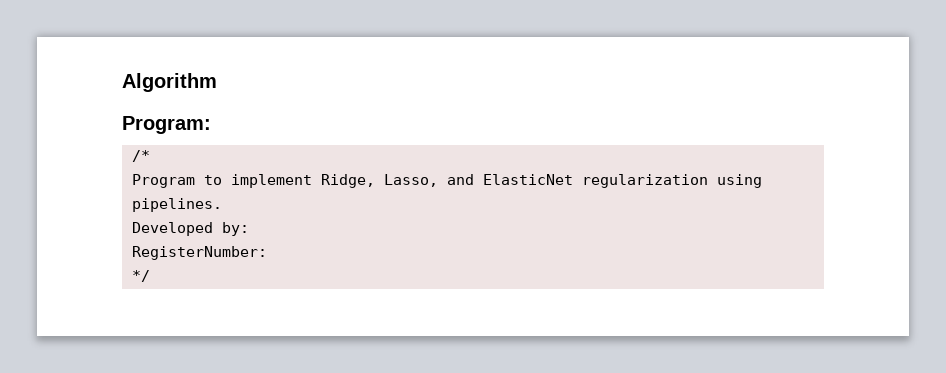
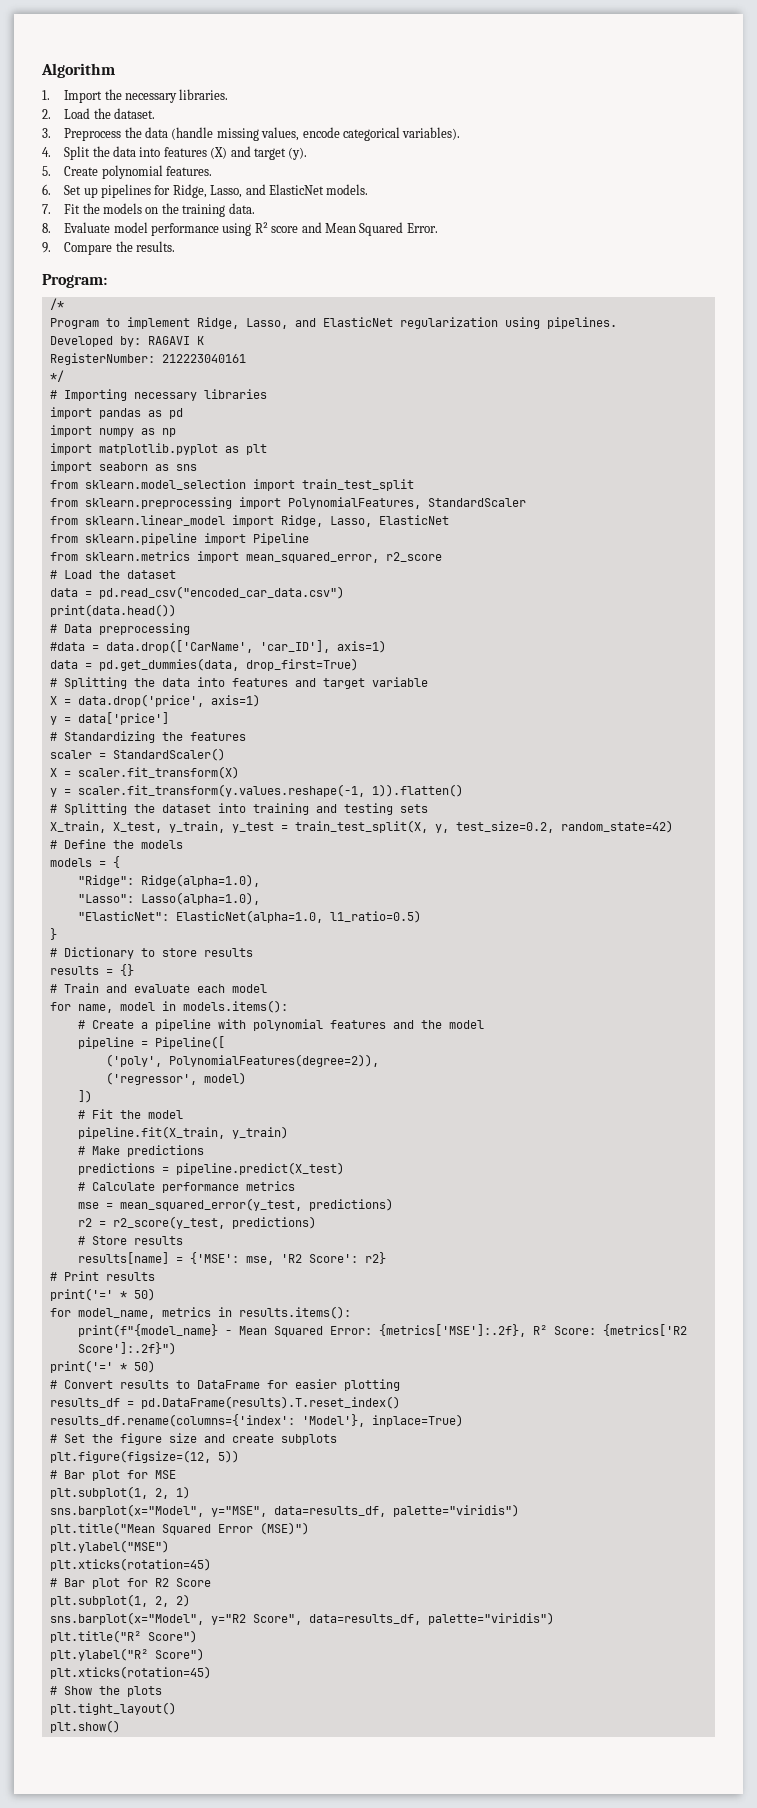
+ 1. Import the necessary libraries.
+ 2. Load the dataset.
+ 3. Preprocess the data (handle missing values, encode categorical variables).
+ 4. Split the data into features (X) and target (y).
+ 5. Create polynomial features.
+ 6. Set up pipelines for Ridge, Lasso, and ElasticNet models.
+ 7. Fit the models on the training data.
+ 8. Evaluate model performance using R² score and Mean Squared Error.
+ 9. Compare the results.
- Developed by:
+ Developed by: RAGAVI K
- RegisterNumber:
+ RegisterNumber: 212223040161
+ # Importing necessary libraries
+ import pandas as pd
+ import numpy as np
+ import matplotlib.pyplot as plt
+ import seaborn as sns
+ from sklearn.model_selection import train_test_split
+ from sklearn.preprocessing import PolynomialFeatures, StandardScaler
+ from sklearn.linear_model import Ridge, Lasso, ElasticNet
+ from sklearn.pipeline import Pipeline
+ from sklearn.metrics import mean_squared_error, r2_score
+ # Load the dataset
+ data = pd.read_csv("encoded_car_data.csv")
+ print(data.head())
+ # Data preprocessing
+ #data = data.drop(['CarName', 'car_ID'], axis=1)
+ data = pd.get_dummies(data, drop_first=True)
+ # Splitting the data into features and target variable
+ X = data.drop('price', axis=1)
+ y = data['price']
+ # Standardizing the features
+ scaler = StandardScaler()
+ X = scaler.fit_transform(X)
+ y = scaler.fit_transform(y.values.reshape(-1, 1)).flatten()
+ # Splitting the dataset into training and testing sets
+ X_train, X_test, y_train, y_test = train_test_split(X, y, test_size=0.2, random_state=42)
+ # Define the models
+ models = {
+ "Ridge": Ridge(alpha=1.0),
+ "Lasso": Lasso(alpha=1.0),
+ "ElasticNet": ElasticNet(alpha=1.0, l1_ratio=0.5)
+ }
+ # Dictionary to store results
+ results = {}
+ # Train and evaluate each model
+ for name, model in models.items():
+ # Create a pipeline with polynomial features and the model
+ pipeline = Pipeline([
+ ('poly', PolynomialFeatures(degree=2)),
+ ('regressor', model)
+ ])
+ # Fit the model
+ pipeline.fit(X_train, y_train)
+ # Make predictions
+ predictions = pipeline.predict(X_test)
+ # Calculate performance metrics
+ mse = mean_squared_error(y_test, predictions)
+ r2 = r2_score(y_test, predictions)
+ # Store results
+ results[name] = {'MSE': mse, 'R2 Score': r2}
+ # Print results
+ print('=' * 50)
+ for model_name, metrics in results.items():
+ print(f"{model_name} - Mean Squared Error: {metrics['MSE']:.2f}, R² Score: {metrics['R2 Score']:.2f}")
+ print('=' * 50)
+ # Convert results to DataFrame for easier plotting
+ results_df = pd.DataFrame(results).T.reset_index()
+ results_df.rename(columns={'index': 'Model'}, inplace=True)
+ # Set the figure size and create subplots
+ plt.figure(figsize=(12, 5))
+ # Bar plot for MSE
+ plt.subplot(1, 2, 1)
+ sns.barplot(x="Model", y="MSE", data=results_df, palette="viridis")
+ plt.title("Mean Squared Error (MSE)")
+ plt.ylabel("MSE")
+ plt.xticks(rotation=45)
+ # Bar plot for R2 Score
+ plt.subplot(1, 2, 2)
+ sns.barplot(x="Model", y="R2 Score", data=results_df, palette="viridis")
+ plt.title("R² Score")
+ plt.ylabel("R² Score")
+ plt.xticks(rotation=45)
+ # Show the plots
+ plt.tight_layout()
+ plt.show()

